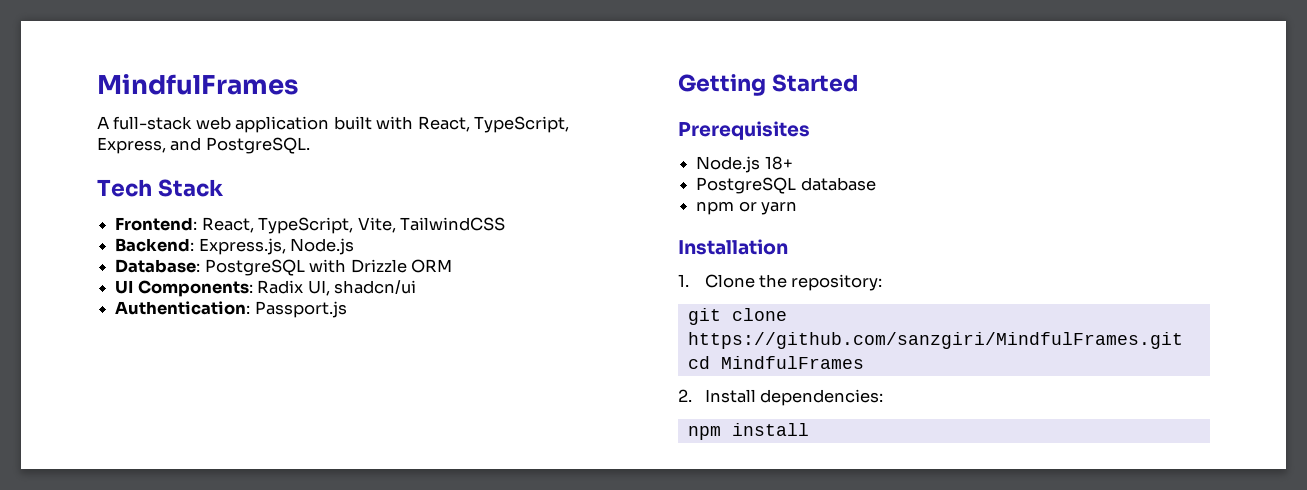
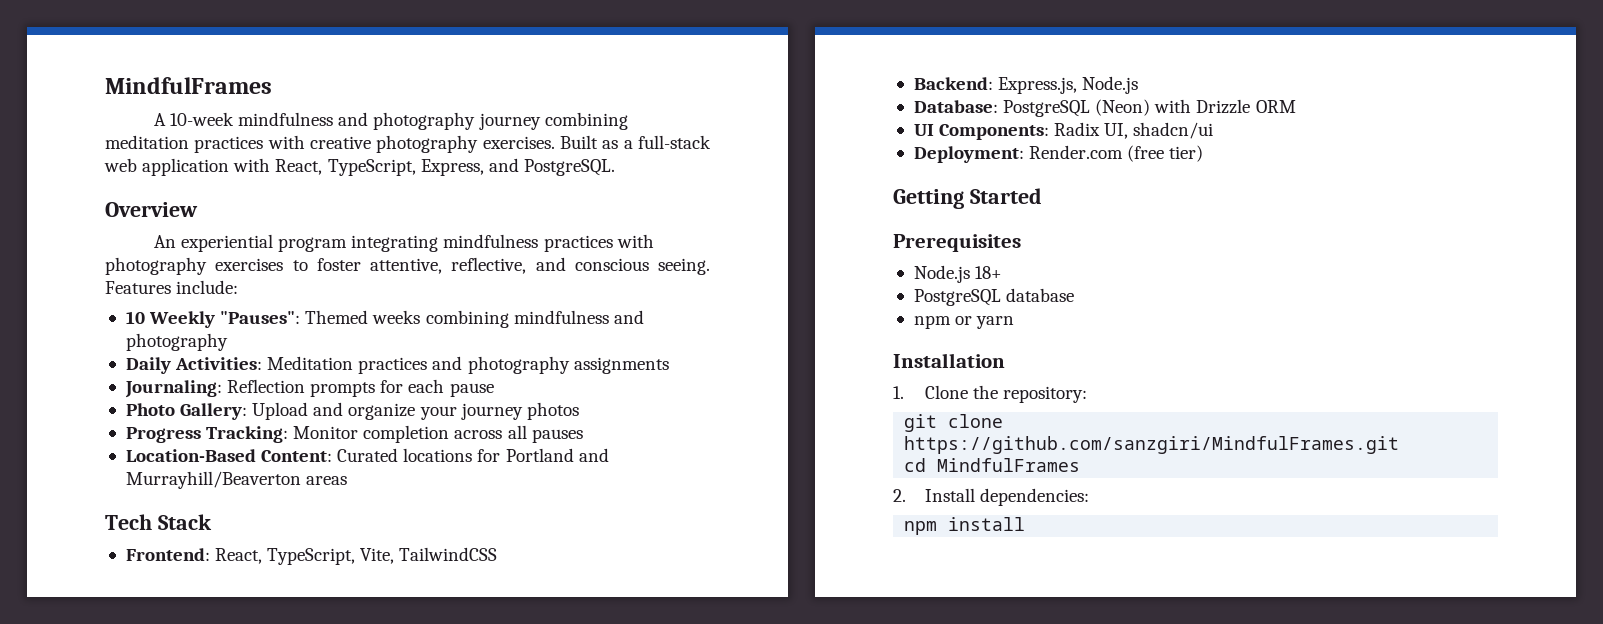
- A full-stack web application built with React, TypeScript, Express, and PostgreSQL.
+ A 10-week mindfulness and photography journey combining meditation practices with creative photography exercises. Built as a full-stack web application with React, TypeScript, Express, and PostgreSQL.
+ Overview
+ An experiential program integrating mindfulness practices with photography exercises to foster attentive, reflective, and conscious seeing. Features include:
+ 10 Weekly "Pauses": Themed weeks combining mindfulness and photography
+ Daily Activities: Meditation practices and photography assignments
+ Journaling: Reflection prompts for each pause
+ Photo Gallery: Upload and organize your journey photos
+ Progress Tracking: Monitor completion across all pauses
+ Location-Based Content: Curated locations for Portland and Murrayhill/Beaverton areas
- Database: PostgreSQL with Drizzle ORM
+ Database: PostgreSQL (Neon) with Drizzle ORM
- Authentication: Passport.js
+ Deployment: Render.com (free tier)

